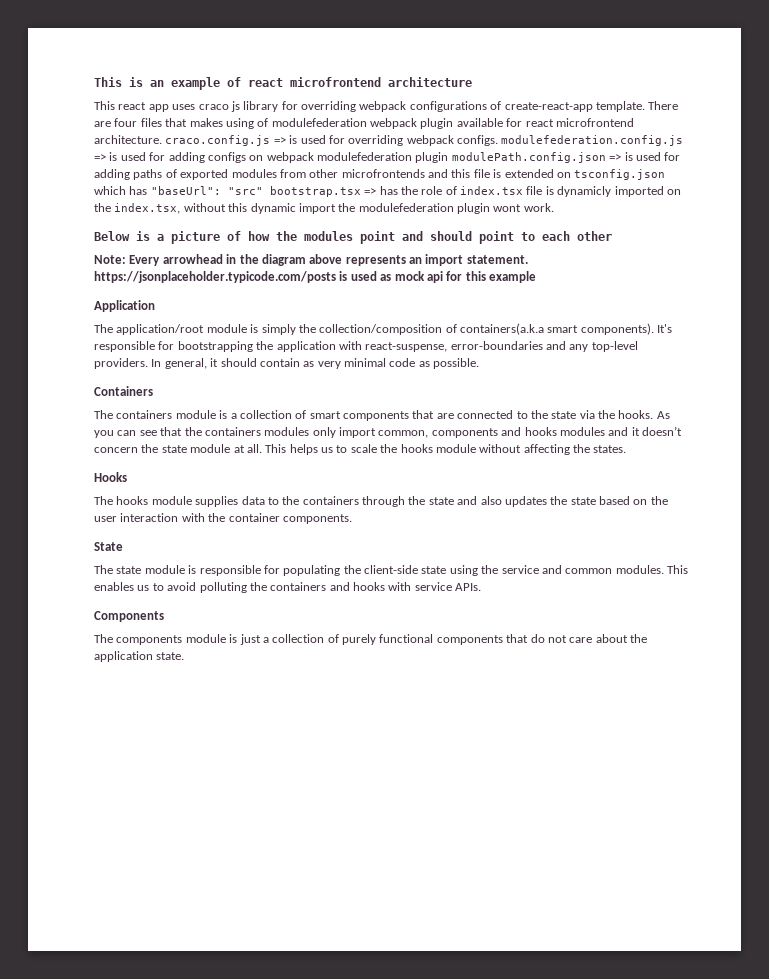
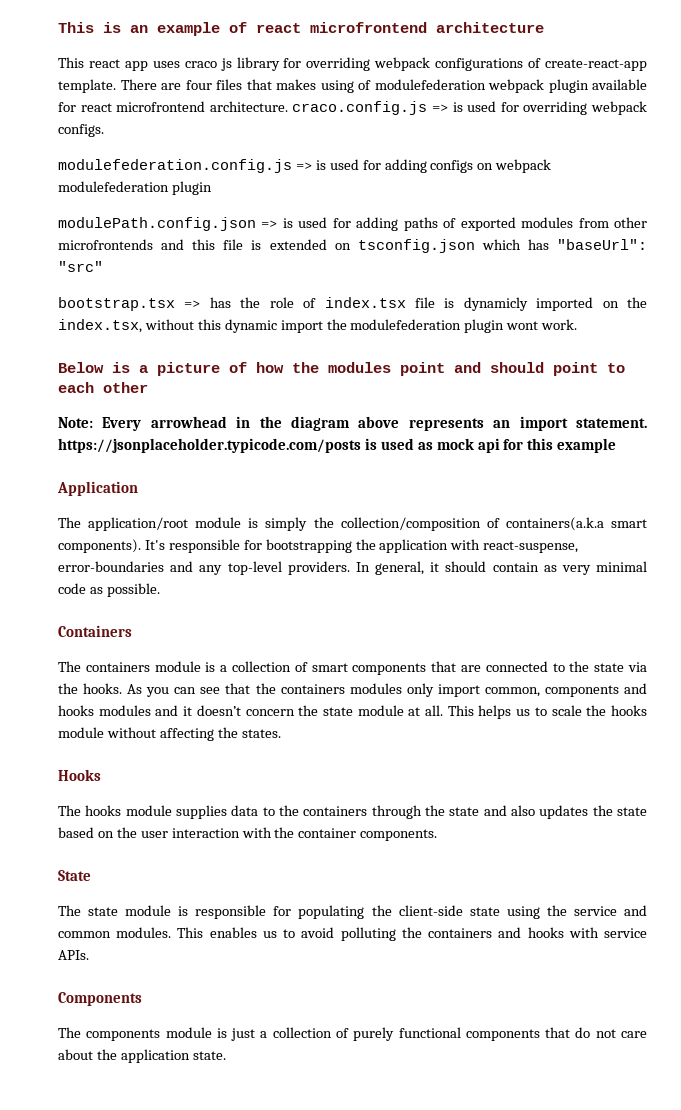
- There are four files that makes using of modulefederation webpack plugin available for react microfrontend architecture. craco.config.js => is used for overriding webpack configs. modulefederation.config.js => is used for adding configs on webpack modulefederation plugin modulePath.config.json => is used for adding paths of exported modules from other microfrontends and this file is extended on tsconfig.json which has "baseUrl":
+ There are four files that makes using of modulefederation webpack plugin available for react microfrontend architecture. craco.config.js => is used for overriding webpack configs.
+ modulefederation.config.js => is used for adding configs on webpack modulefederation plugin
+ modulePath.config.json => is used for adding paths of exported modules from other microfrontends and this file is extended on tsconfig.json which has "baseUrl":
- "src" bootstrap.tsx => has the role of index.tsx file is dynamicly imported on the index.tsx, without this dynamic import the modulefederation plugin wont work.
+ "src"
+ bootstrap.tsx => has the role of index.tsx file is dynamicly imported on the index.tsx, without this dynamic import the modulefederation plugin wont work.

